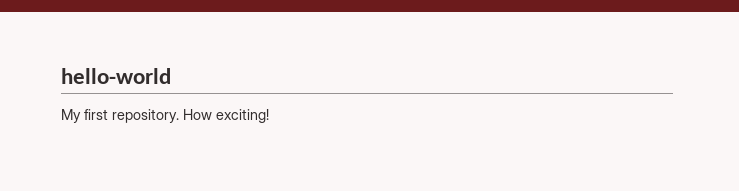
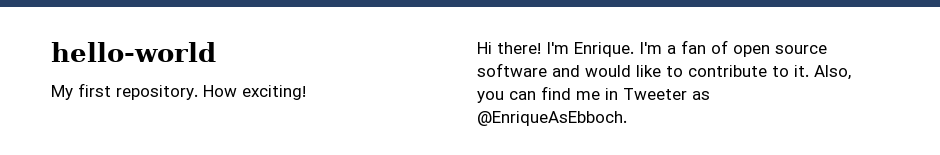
+ Hi there! I'm Enrique. I'm a fan of open source software and would like to contribute to it. Also, you can find me in Tweeter as @EnriqueAsEbboch.

